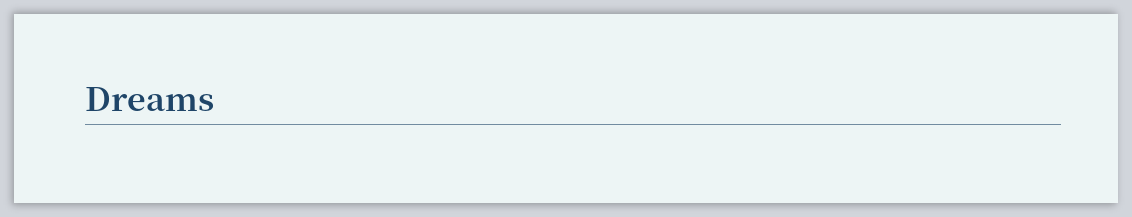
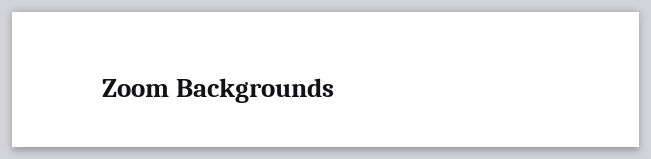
- Dreams
+ Zoom Backgrounds

